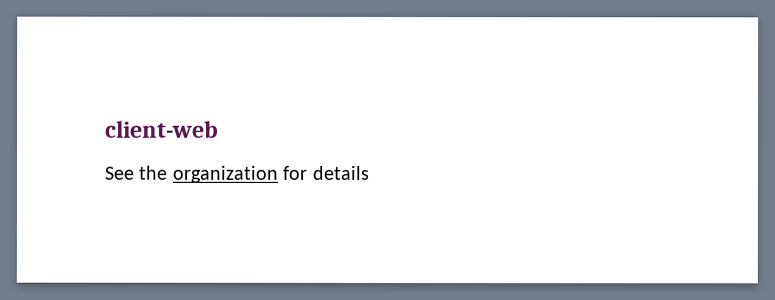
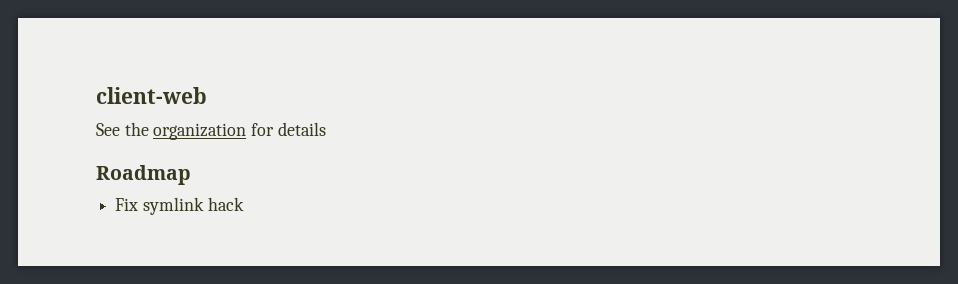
+ Roadmap
+ Fix symlink hack

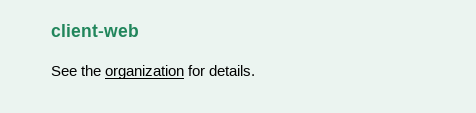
- See the organization for details
- Roadmap
- Fix symlink hack
+ See the organization for details.

